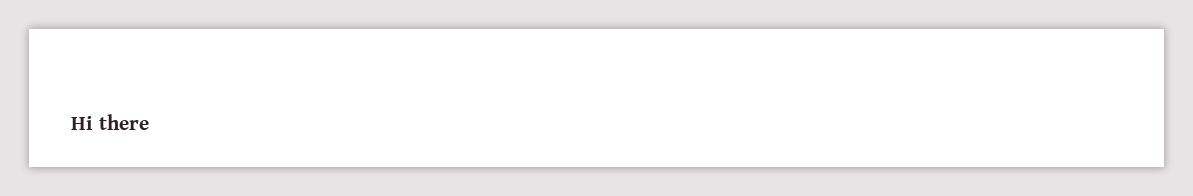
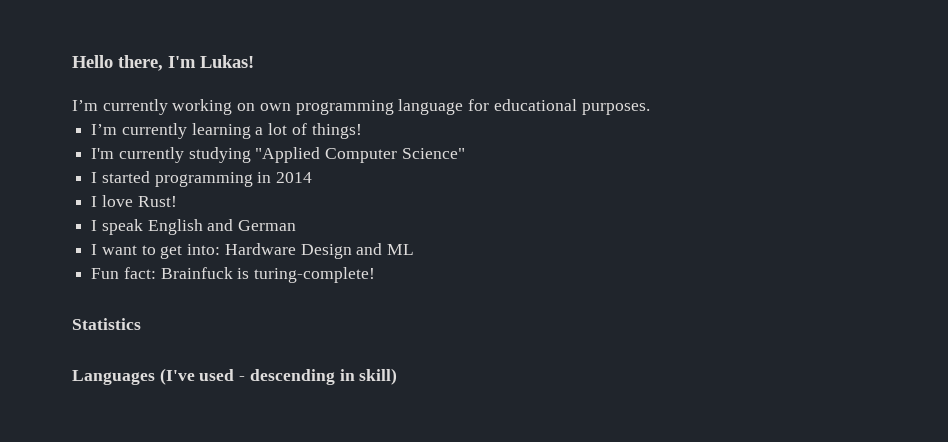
- Hi there
+ Hello there, I'm Lukas!
+ I’m currently working on own programming language for educational purposes.
+ I’m currently learning a lot of things!
+ I'm currently studying "Applied Computer Science"
+ I started programming in 2014
+ I love Rust!
+ I speak English and German
+ I want to get into: Hardware Design and ML
+ Fun fact: Brainfuck is turing-complete!
+ Statistics
+ Languages (I've used - descending in skill)

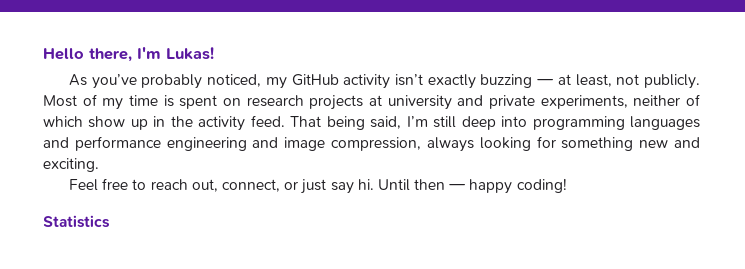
- I’m currently working on own programming language for educational purposes.
- I’m currently learning a lot of things!
- I'm currently studying "Applied Computer Science"
- I started programming in 2014
- I love Rust!
- I speak English and German
- I want to get into: Hardware Design and ML
- Fun fact: Brainfuck is turing-complete!
+ As you’ve probably noticed, my GitHub activity isn’t exactly buzzing — at least, not publicly. Most of my time is spent on research projects at university and private experiments, neither of which show up in the activity feed. That being said, I’m still deep into programming languages and performance engineering and image compression, always looking for something new and exciting.
+ Feel free to reach out, connect, or just say hi. Until then — happy coding!
  Statistics
- Languages (I've used - descending in skill)

